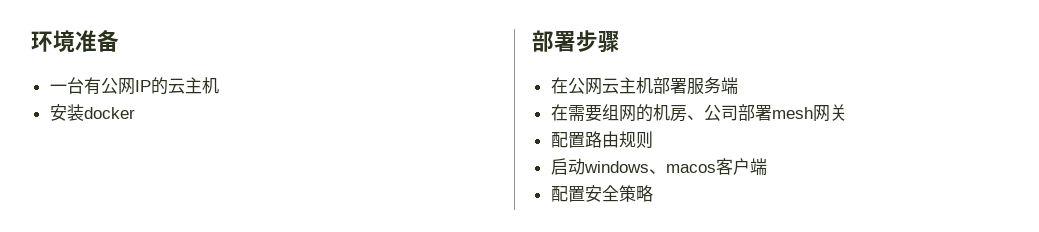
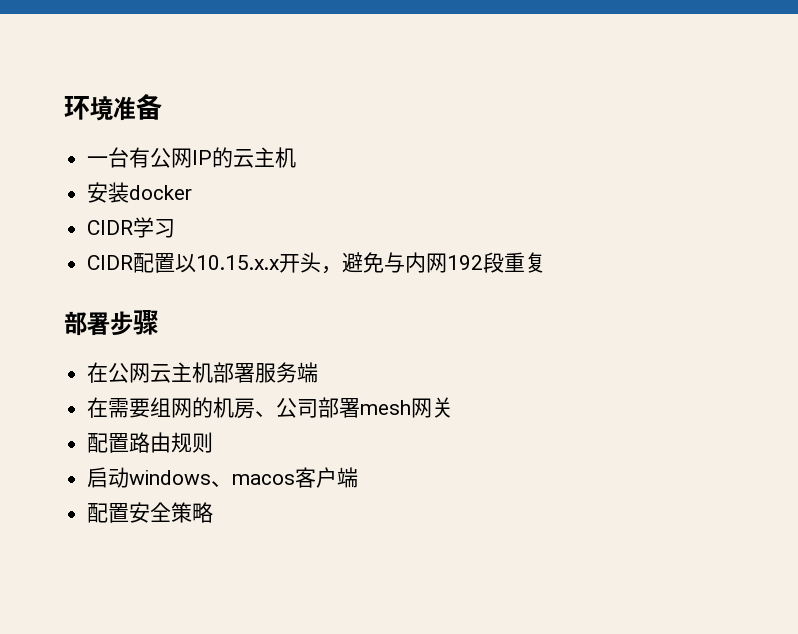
+ CIDR学习
+ CIDR配置以10.15.x.x开头，避免与内网192段重复

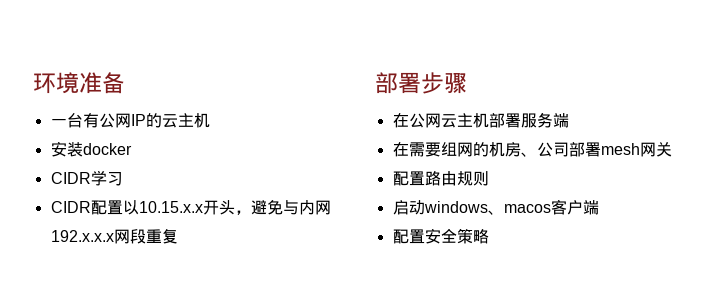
- CIDR配置以10.15.x.x开头，避免与内网192段重复
+ CIDR配置以10.15.x.x开头，避免与内网192.x.x.x网段重复

